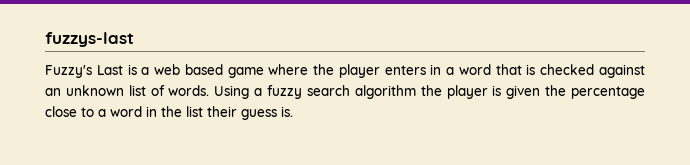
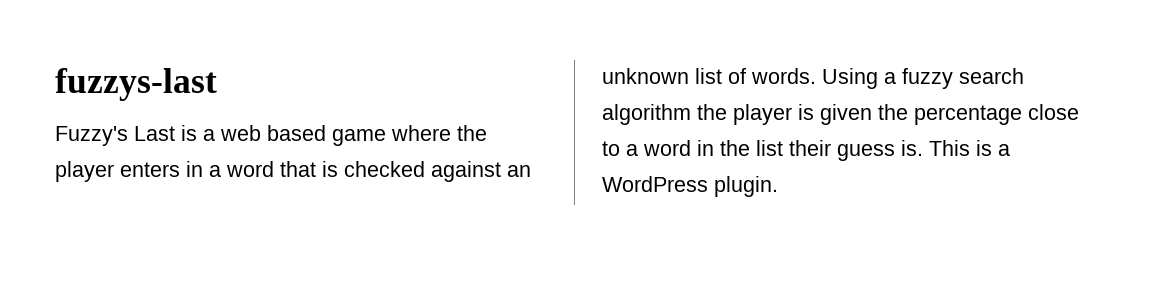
+ This is a WordPress plugin.

